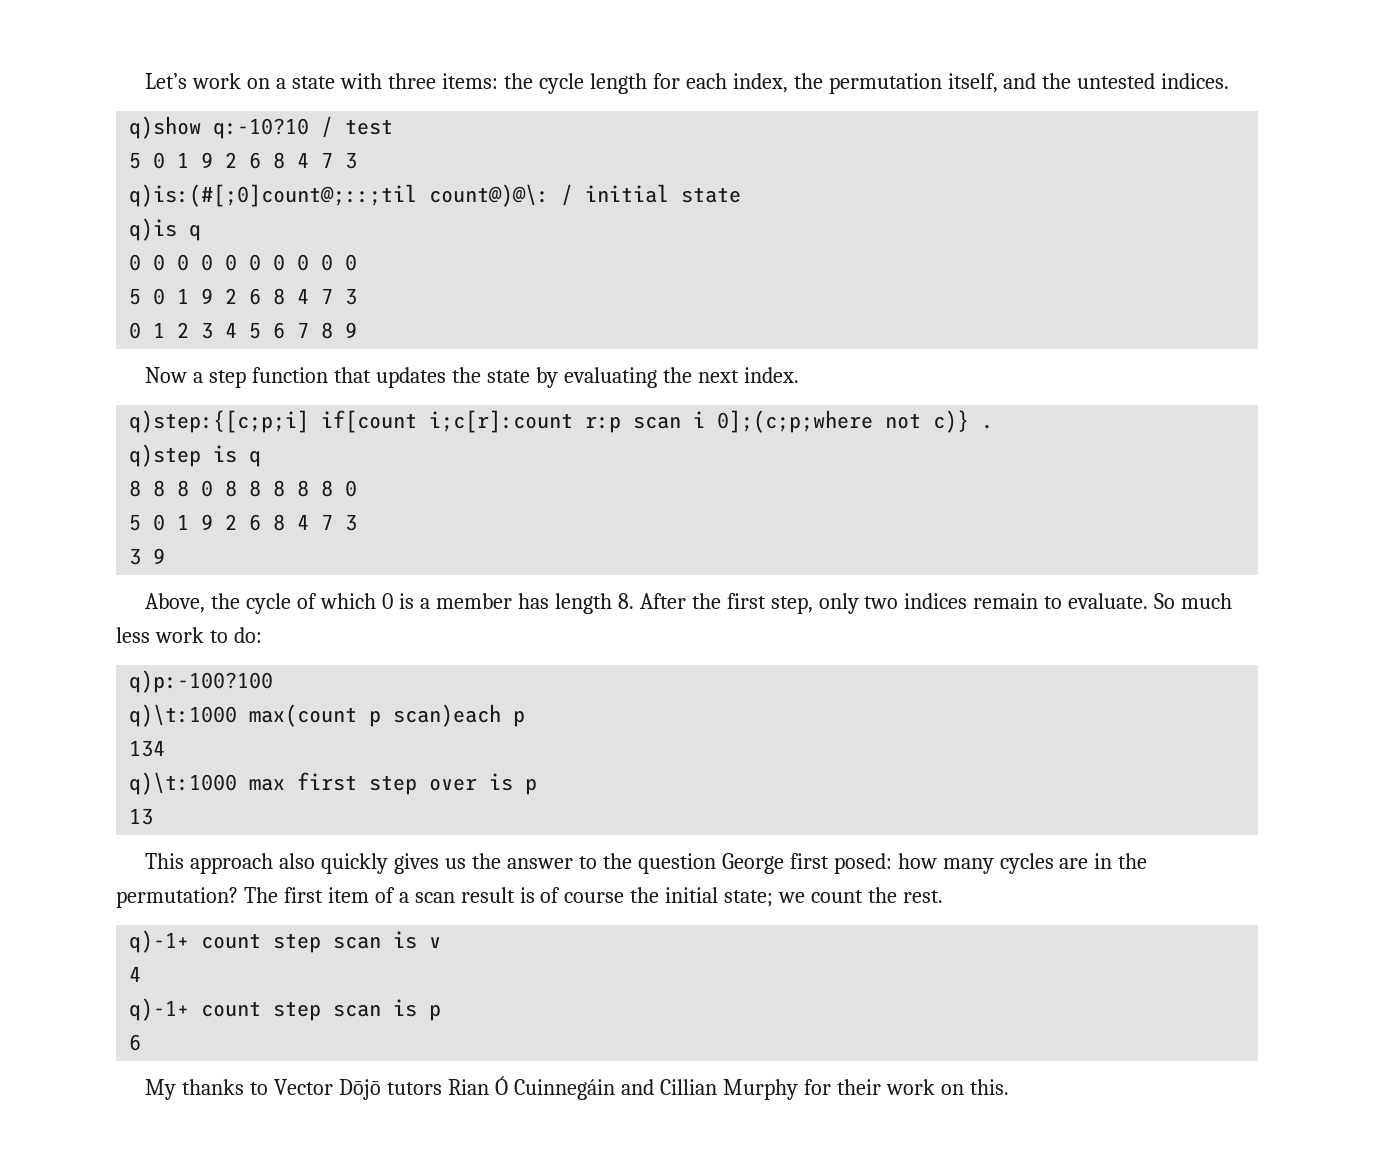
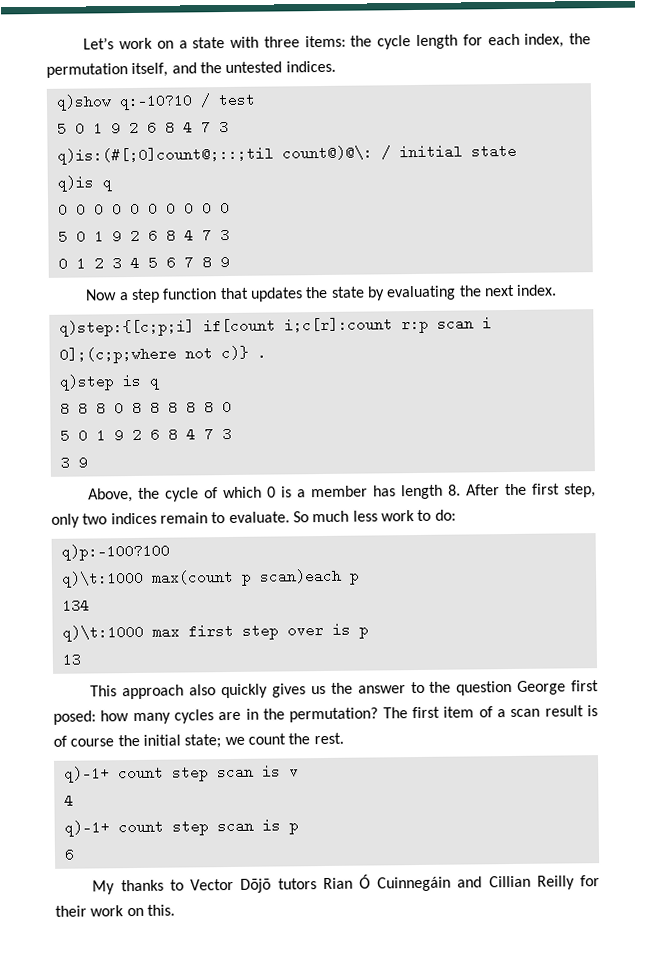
- My thanks to Vector Dōjō tutors Rian Ó Cuinnegáin and Cillian Murphy for their work on this.
+ My thanks to Vector Dōjō tutors Rian Ó Cuinnegáin and Cillian Reilly for their work on this.

